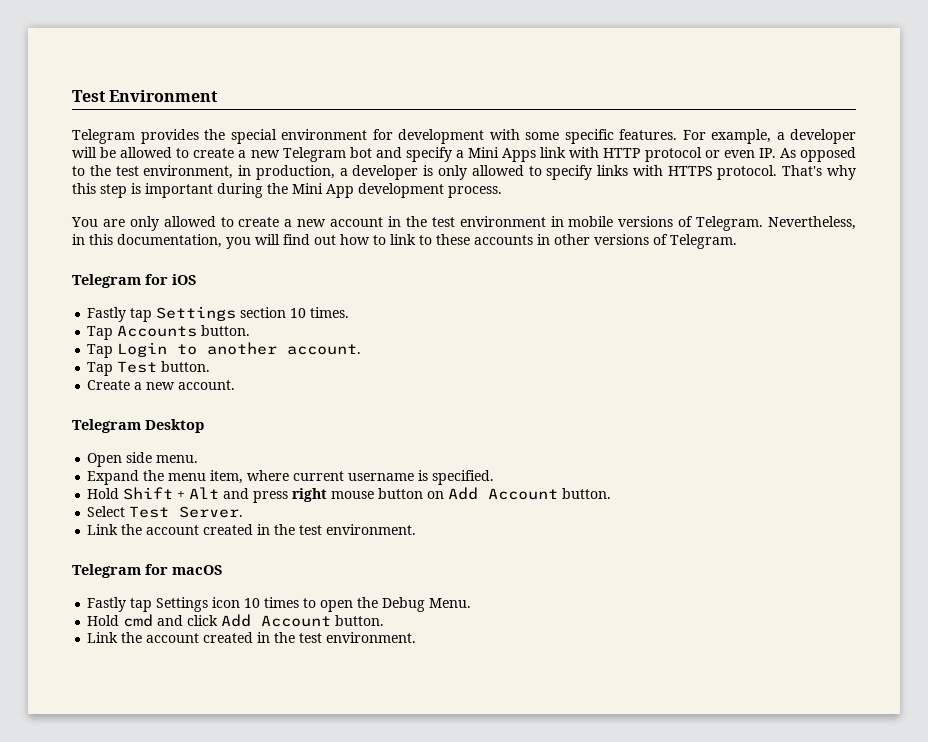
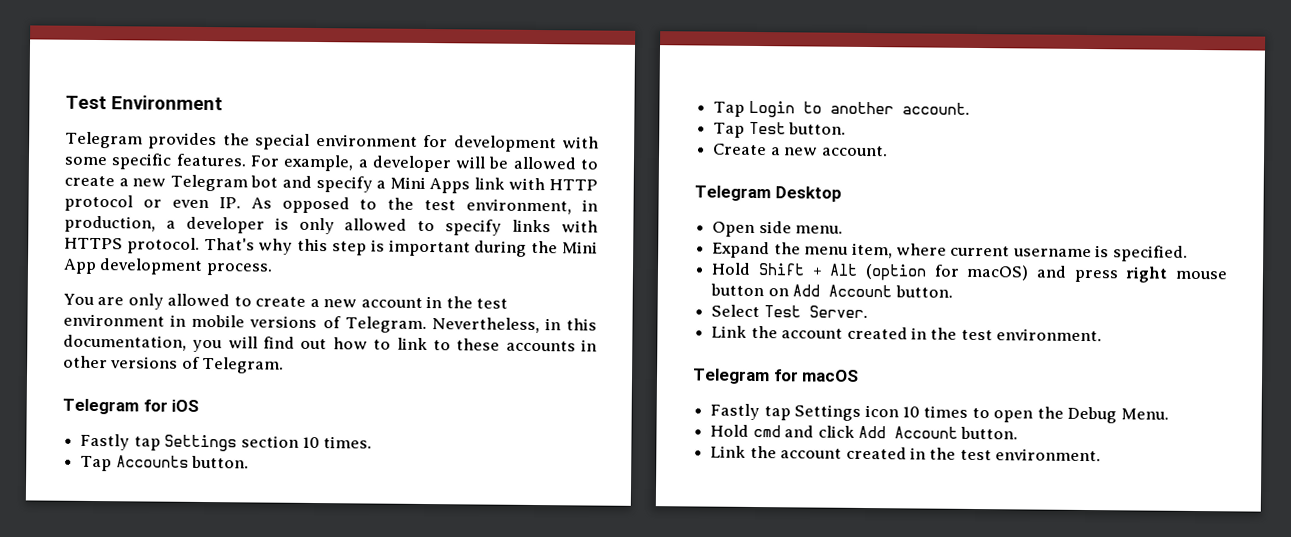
- Hold Shift + Alt and press right mouse button on Add Account button.
+ Hold Shift + Alt (option for macOS) and press right mouse button on Add Account button.

